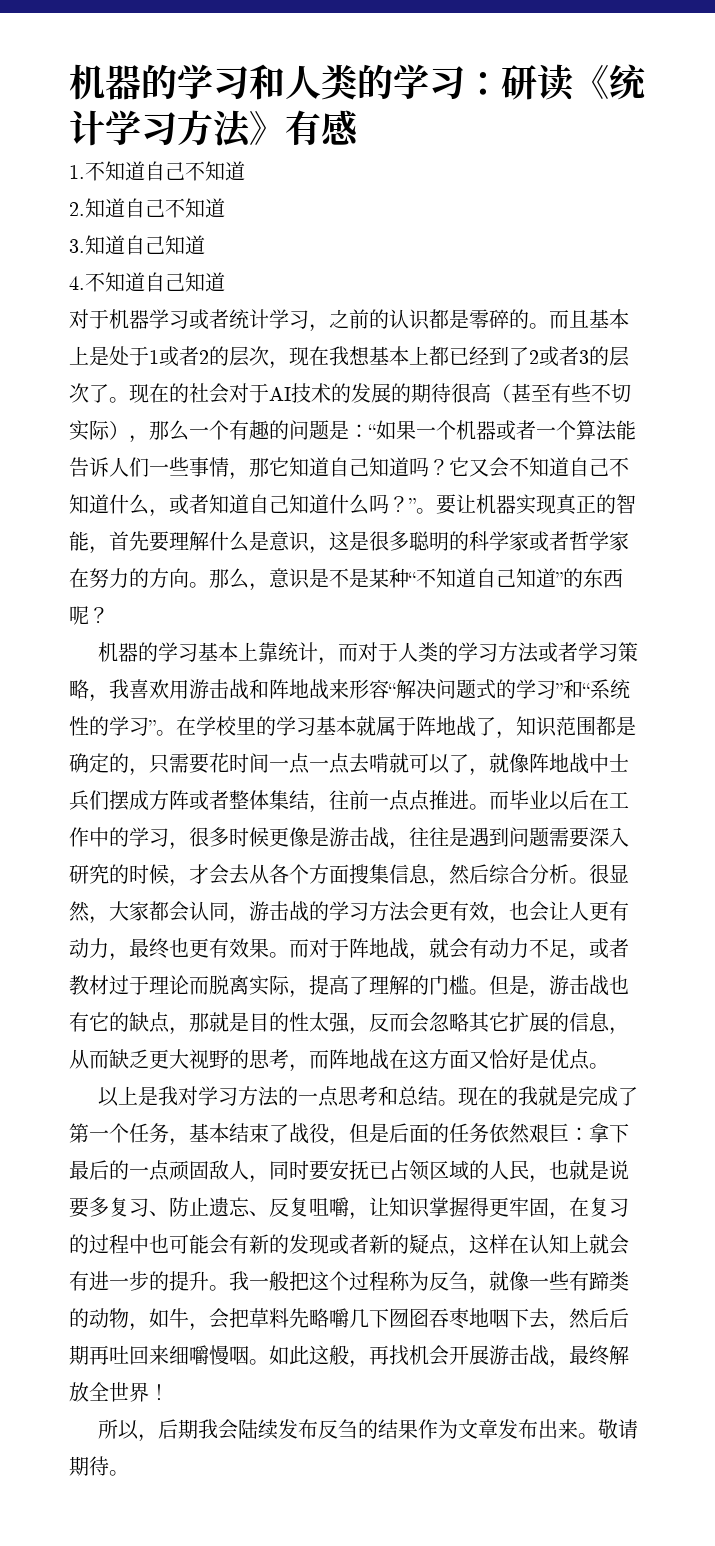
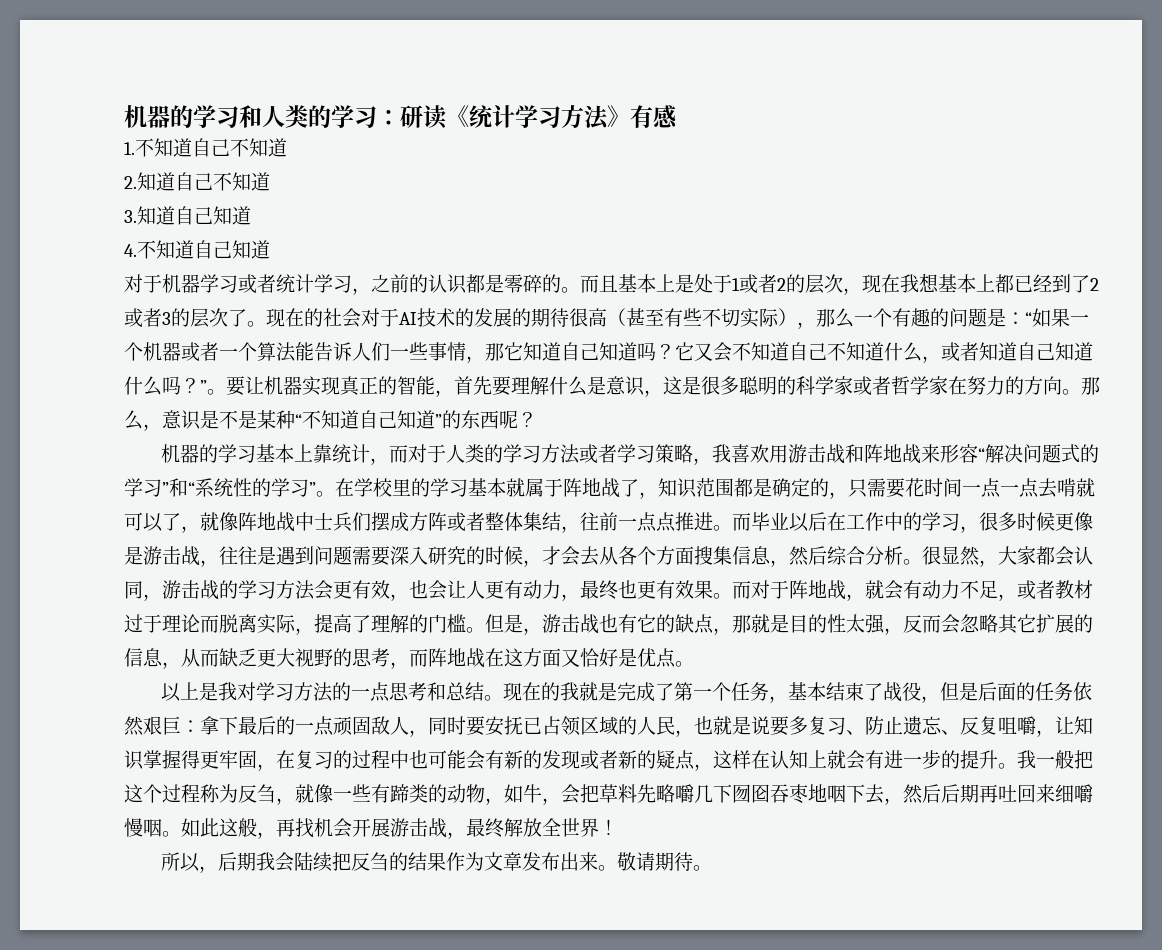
- 所以，后期我会陆续发布反刍的结果作为文章发布出来。
+ 所以，后期我会陆续把反刍的结果作为文章发布出来。

